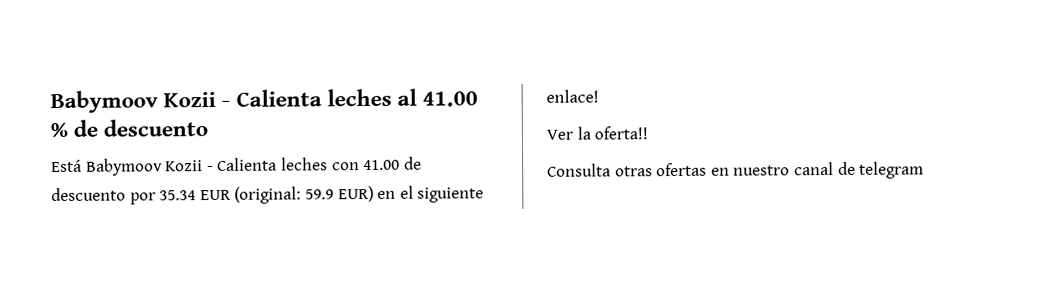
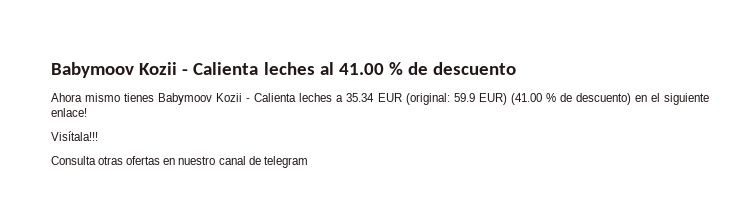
- Está Babymoov Kozii - Calienta leches con 41.00 de descuento por 35.34 EUR (original: 59.9 EUR) en el siguiente enlace!
+ Ahora mismo tienes Babymoov Kozii - Calienta leches a 35.34 EUR (original: 59.9 EUR) (41.00 % de descuento) en el siguiente enlace!
- Ver la oferta!!
+ Visítala!!!

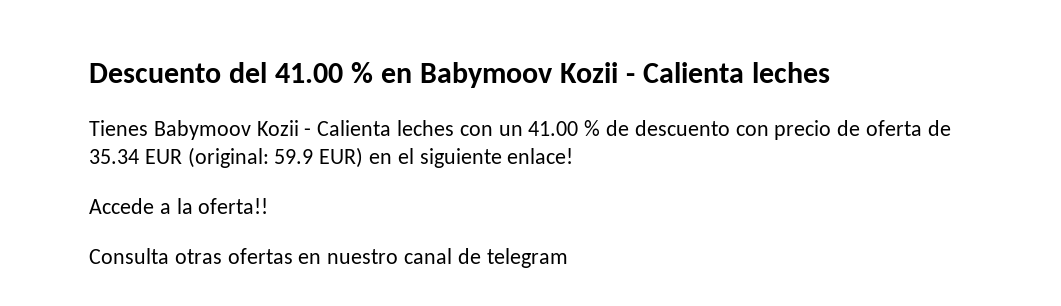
- Babymoov Kozii - Calienta leches al 41.00 % de descuento
- Ahora mismo tienes Babymoov Kozii - Calienta leches a 35.34 EUR (original: 59.9 EUR) (41.00 % de descuento) en el siguiente enlace!
+ Descuento del 41.00 % en Babymoov Kozii - Calienta leches
+ Tienes Babymoov Kozii - Calienta leches con un 41.00 % de descuento con precio de oferta de 35.34 EUR (original: 59.9 EUR) en el siguiente enlace!
- Visítala!!!
+ Accede a la oferta!!

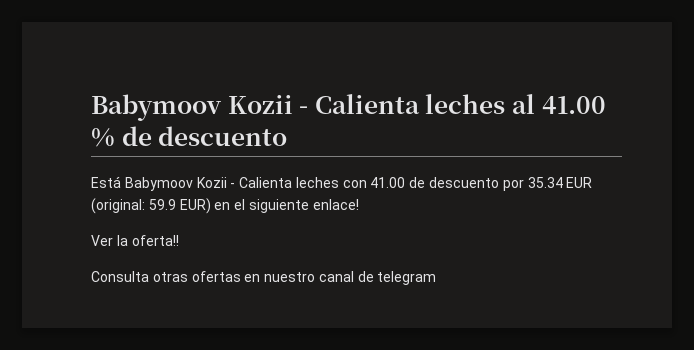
- Descuento del 41.00 % en Babymoov Kozii - Calienta leches
- Tienes Babymoov Kozii - Calienta leches con un 41.00 % de descuento con precio de oferta de 35.34 EUR (original: 59.9 EUR) en el siguiente enlace!
+ Babymoov Kozii - Calienta leches al 41.00 % de descuento
+ Está Babymoov Kozii - Calienta leches con 41.00 de descuento por 35.34 EUR (original: 59.9 EUR) en el siguiente enlace!
- Accede a la oferta!!
+ Ver la oferta!!

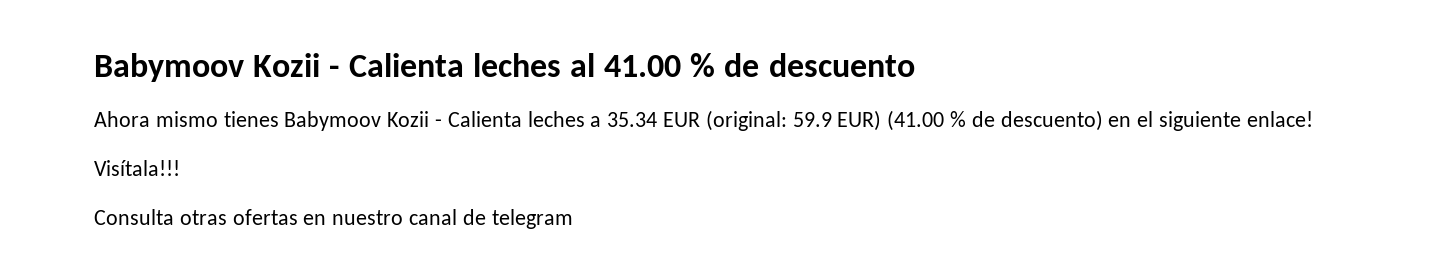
- Está Babymoov Kozii - Calienta leches con 41.00 de descuento por 35.34 EUR (original: 59.9 EUR) en el siguiente enlace!
+ Ahora mismo tienes Babymoov Kozii - Calienta leches a 35.34 EUR (original: 59.9 EUR) (41.00 % de descuento) en el siguiente enlace!
- Ver la oferta!!
+ Visítala!!!

